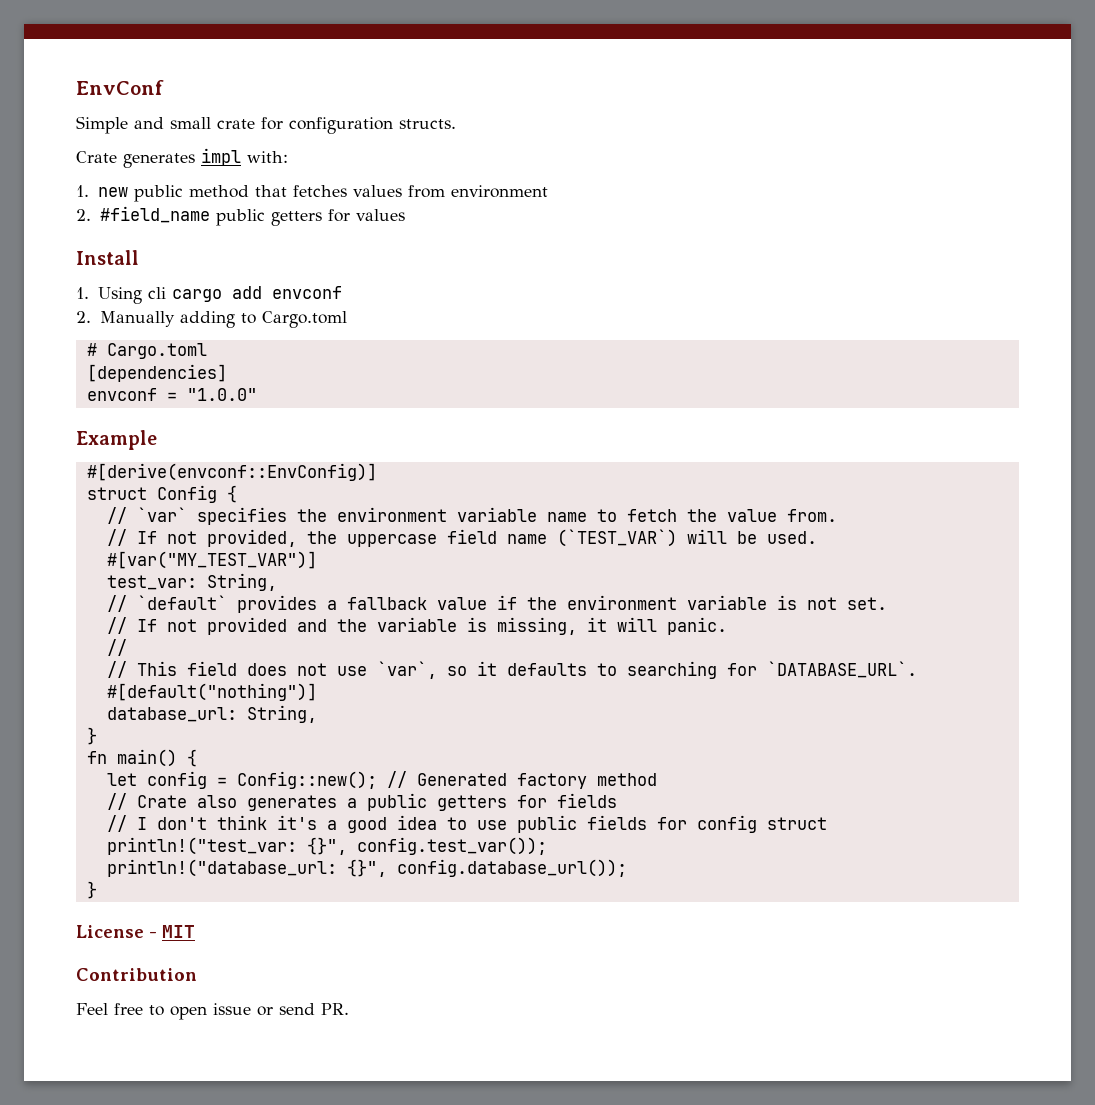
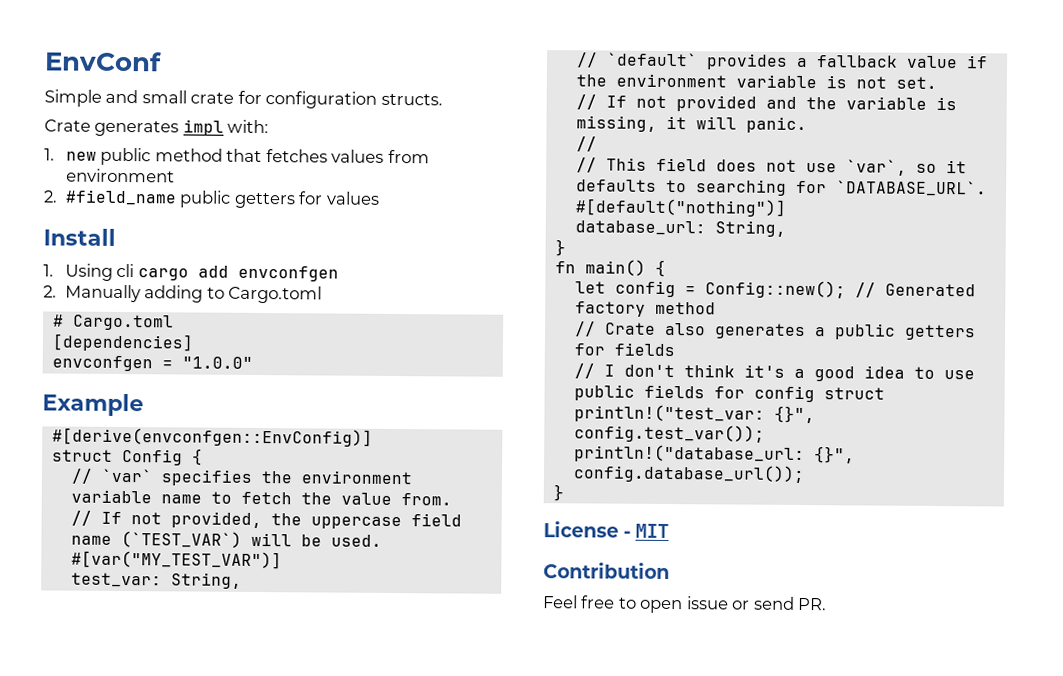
- 1. Using cli cargo add envconf
+ 1. Using cli cargo add envconfgen
- envconf = "1.0.0"
+ envconfgen = "1.0.0"
- #[derive(envconf::EnvConfig)]
+ #[derive(envconfgen::EnvConfig)]

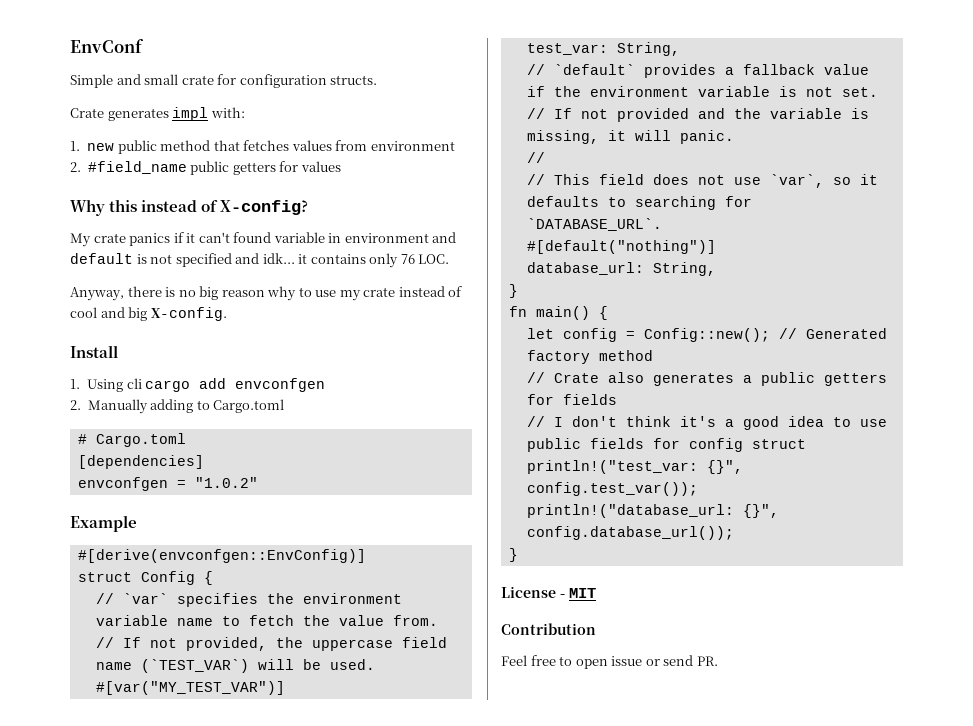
+ Why this instead of X-config?
+ My crate panics if it can't found variable in environment and default is not specified and idk... it contains only 76 LOC.
+ Anyway, there is no big reason why to use my crate instead of cool and big X-config.
- envconfgen = "1.0.0"
+ envconfgen = "1.0.2"

